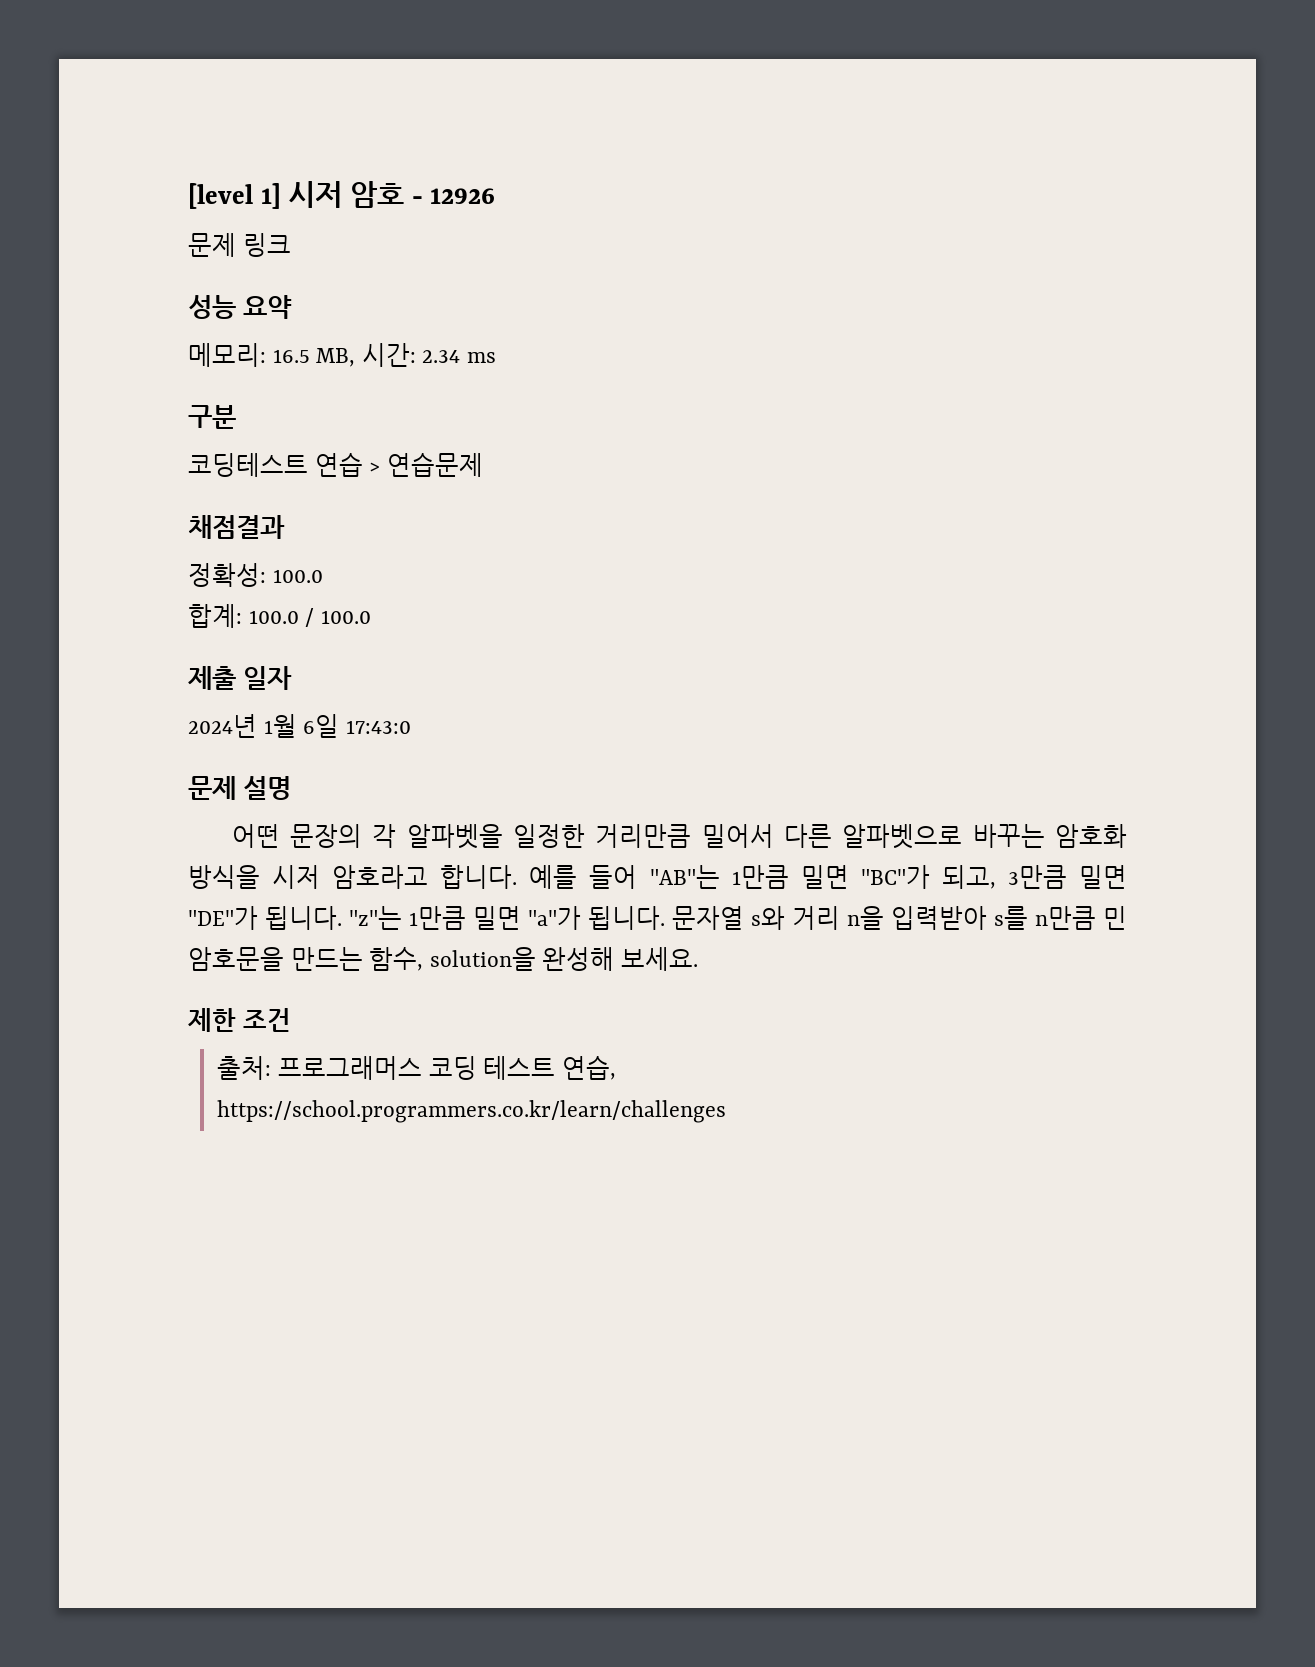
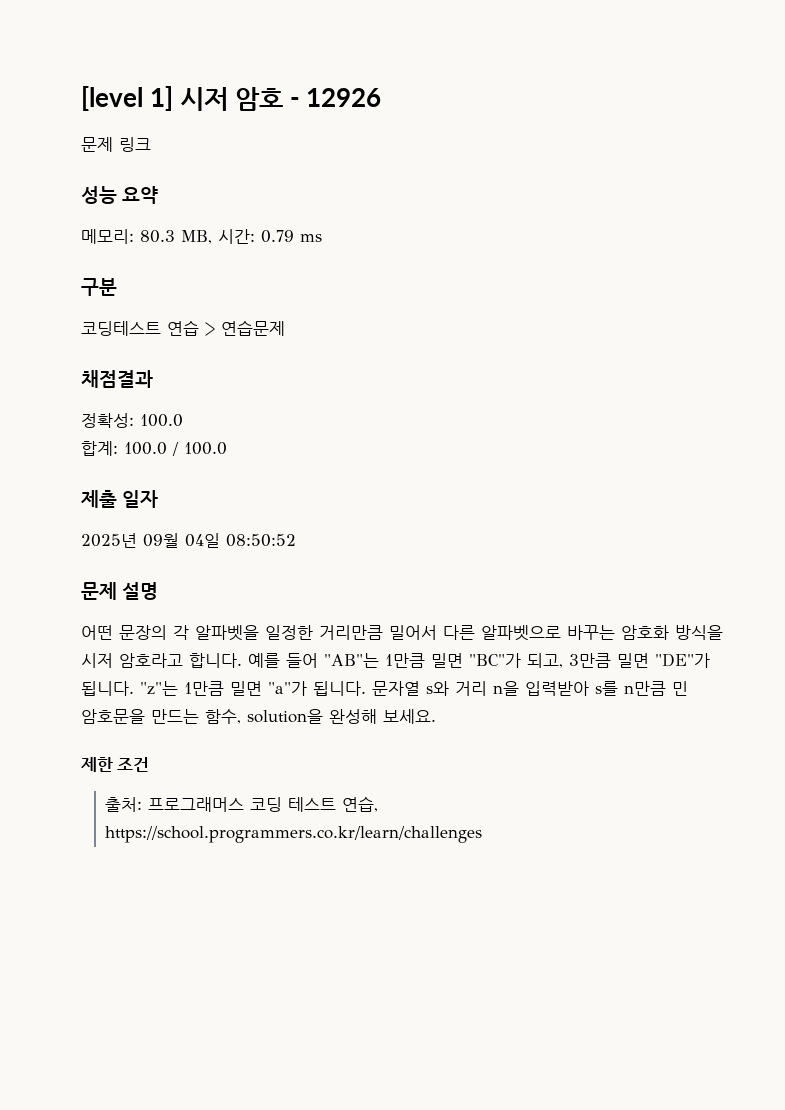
- 메모리: 16.5 MB, 시간: 2.34 ms
+ 메모리: 80.3 MB, 시간: 0.79 ms
- 2024년 1월 6일 17:43:0
+ 2025년 09월 04일 08:50:52

